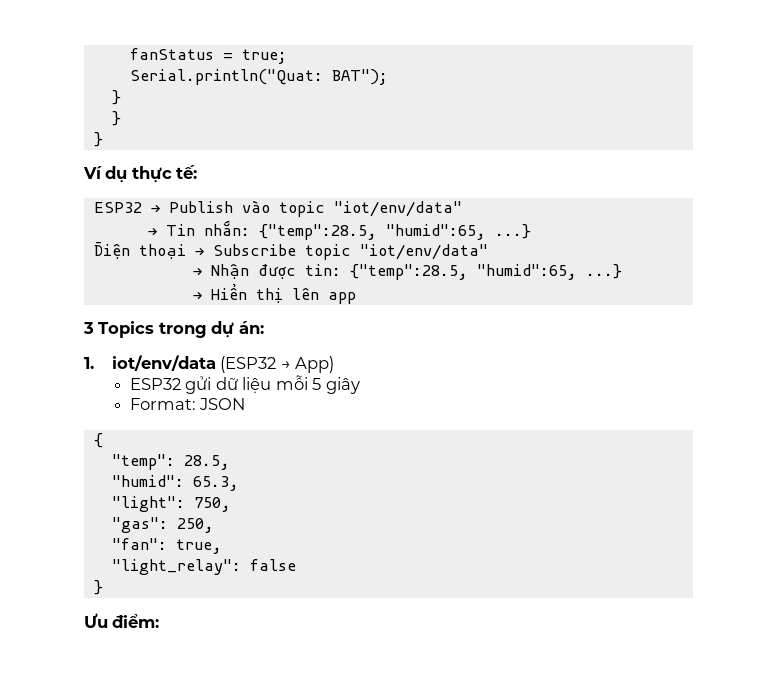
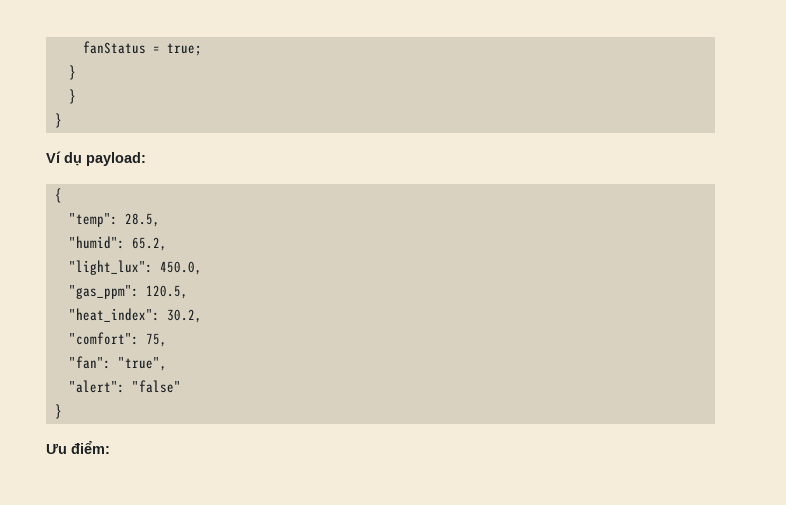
- Serial.println("Quat: BAT");
- Ví dụ thực tế:
- ESP32 → Publish vào topic "iot/env/data"
- → Tin nhắn: {"temp":28.5, "humid":65, ...}
- Điện thoại → Subscribe topic "iot/env/data"
- → Nhận được tin: {"temp":28.5, "humid":65, ...}
- → Hiển thị lên app
- 3 Topics trong dự án:
- 1. iot/env/data (ESP32 → App)
- ESP32 gửi dữ liệu mỗi 5 giây
- Format: JSON
+ Ví dụ payload:
  {
  "temp": 28.5,
- "humid": 65.3,
- "light": 750,
- "gas": 250,
- "fan": true,
- "light_relay": false
+ "humid": 65.2,
+ "light_lux": 450.0,
+ "gas_ppm": 120.5,
+ "heat_index": 30.2,
+ "comfort": 75,
+ "fan": "true",
+ "alert": "false"

